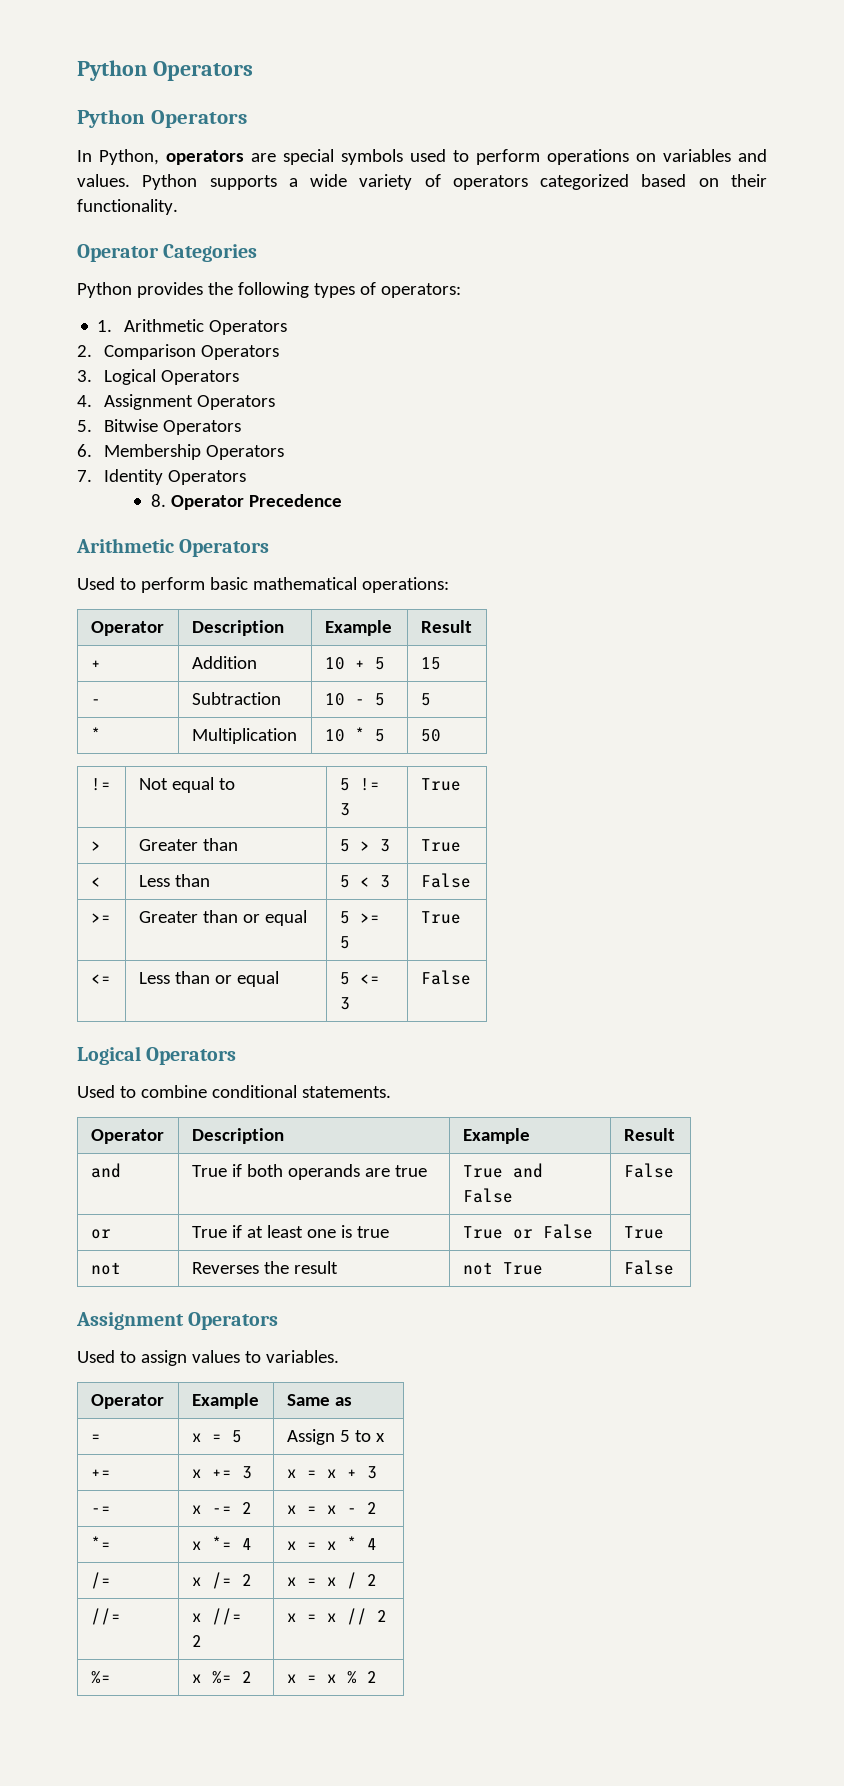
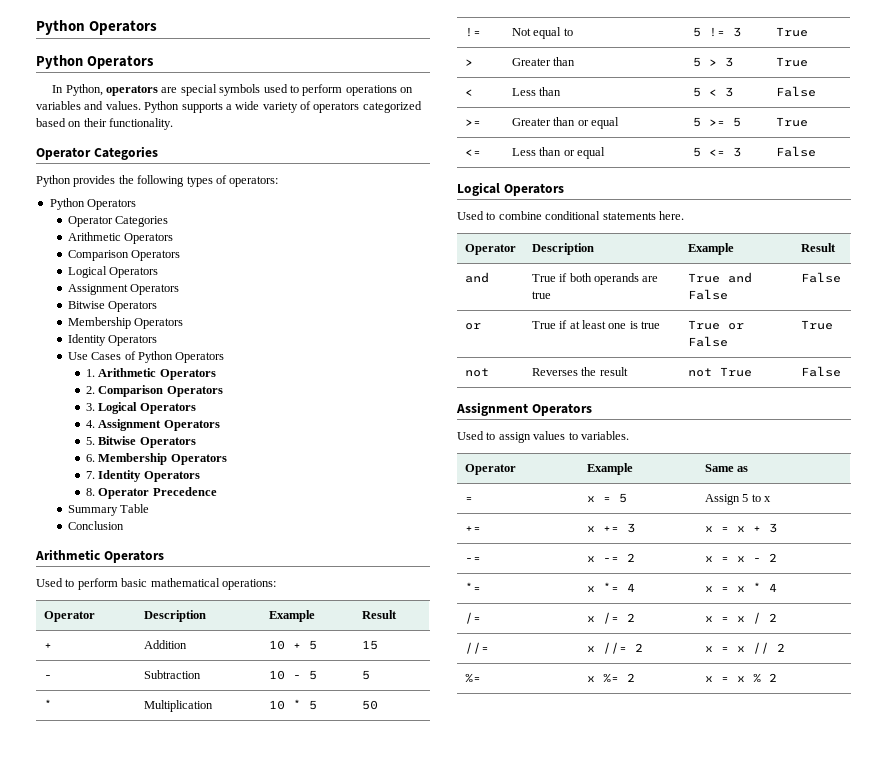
  Python provides the following types of operators:
+ Python Operators
+ Operator Categories
+ Arithmetic Operators
+ Comparison Operators
+ Logical Operators
+ Assignment Operators
+ Bitwise Operators
+ Membership Operators
+ Identity Operators
+ Use Cases of Python Operators
+ Summary Table
+ Conclusion
- Used to combine conditional statements.
+ Used to combine conditional statements here.

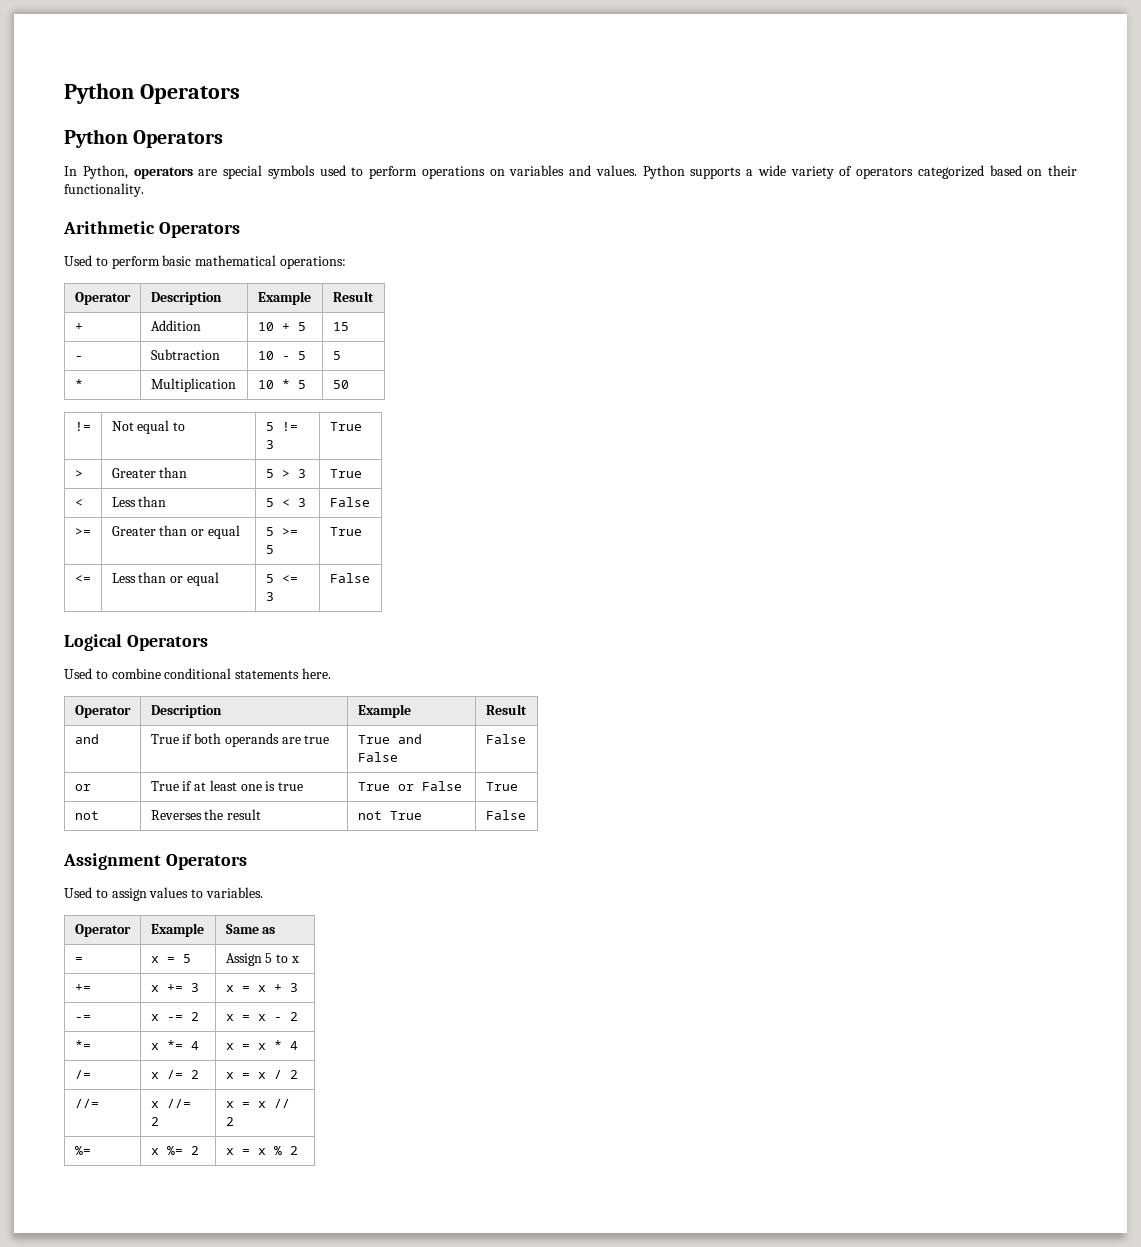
  Python supports a wide variety of operators categorized based on their functionality.
- Operator Categories
- Python provides the following types of operators:
- Python Operators
- Operator Categories
- Arithmetic Operators
- Comparison Operators
- Logical Operators
- Assignment Operators
- Bitwise Operators
- Membership Operators
- Identity Operators
- Use Cases of Python Operators
- 1. Arithmetic Operators
- 2. Comparison Operators
- 3. Logical Operators
- 4. Assignment Operators
- 5. Bitwise Operators
- 6. Membership Operators
- 7. Identity Operators
- 8. Operator Precedence
- Summary Table
- Conclusion

